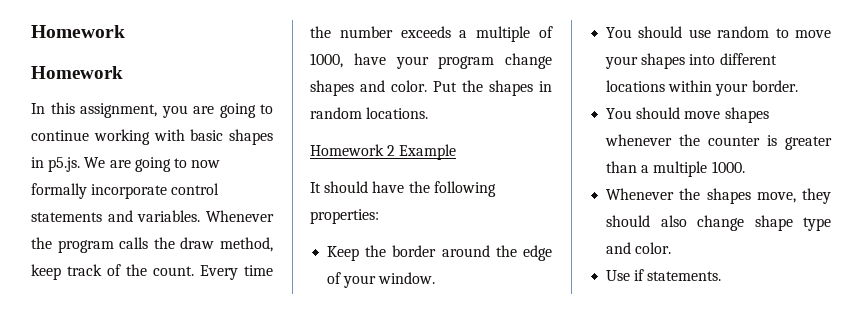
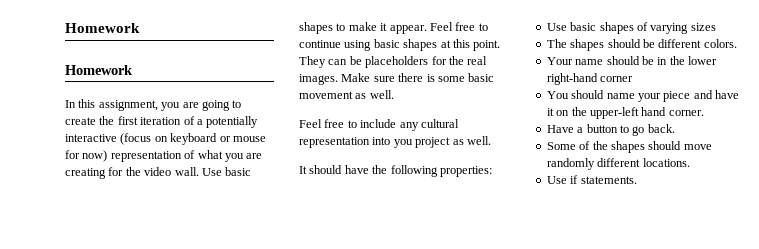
- In this assignment, you are going to continue working with basic shapes in p5.js. We are going to now formally incorporate control statements and variables. Whenever the program calls the draw method, keep track of the count. Every time the number exceeds a multiple of 1000, have your program change shapes and color. Put the shapes in random locations.
- Homework 2 Example
+ In this assignment, you are going to create the first iteration of a potentially interactive (focus on keyboard or mouse for now) representation of what you are creating for the video wall. Use basic shapes to make it appear. Feel free to continue using basic shapes at this point. They can be placeholders for the real images. Make sure there is some basic movement as well.
+ Feel free to include any cultural representation into you project as well.
- Keep the border around the edge of your window.
- You should use random to move your shapes into different locations within your border.
- You should move shapes whenever the counter is greater than a multiple 1000.
- Whenever the shapes move, they should also change shape type and color.
+ Use basic shapes of varying sizes
+ The shapes should be different colors.
+ Your name should be in the lower right-hand corner
+ You should name your piece and have it on the upper-left hand corner.
+ Have a button to go back.
+ Some of the shapes should move randomly different locations.

